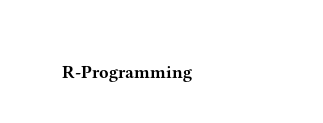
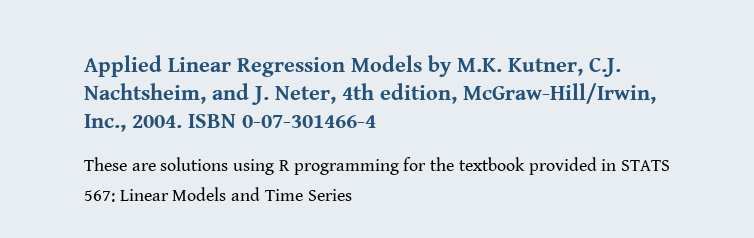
- R-Programming
+ Applied Linear Regression Models by M.K. Kutner, C.J. Nachtsheim, and J. Neter, 4th edition, McGraw-Hill/Irwin, Inc., 2004. ISBN 0-07-301466-4
+ These are solutions using R programming for the textbook provided in STATS 567: Linear Models and Time Series

